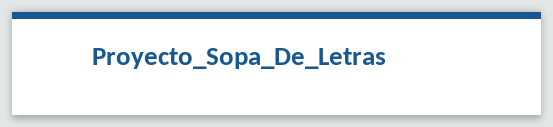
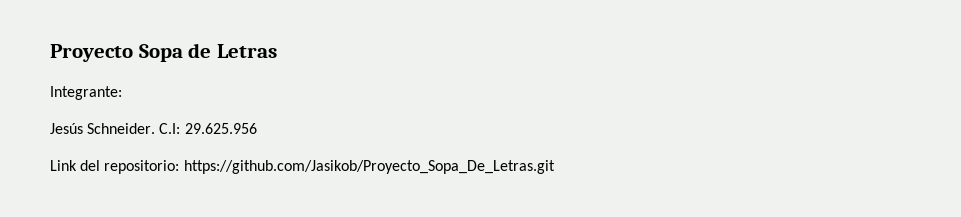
- Proyecto_Sopa_De_Letras
+ Proyecto Sopa de Letras
+ Integrante:
+ Jesús Schneider. C.I: 29.625.956
+ Link del repositorio: https://github.com/Jasikob/Proyecto_Sopa_De_Letras.git

